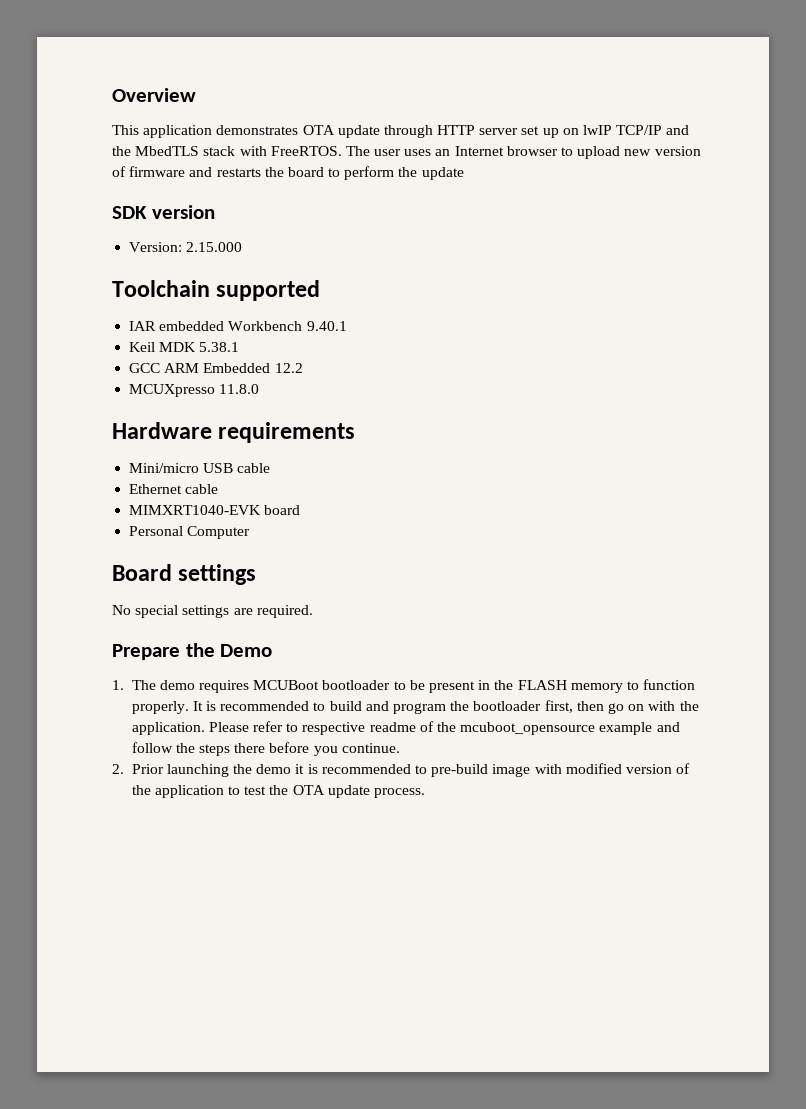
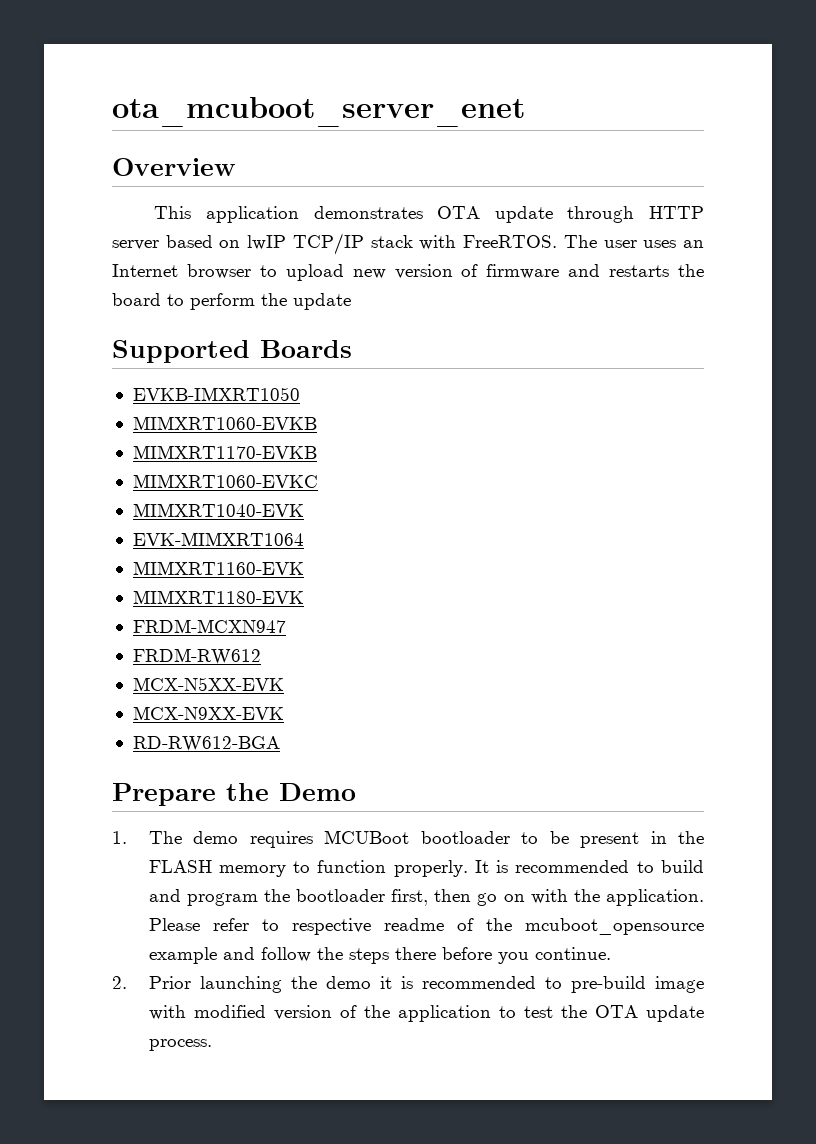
+ ota_mcuboot_server_enet
- This application demonstrates OTA update through HTTP server set up on lwIP TCP/IP and the MbedTLS stack with FreeRTOS.
+ This application demonstrates OTA update through HTTP server based on lwIP TCP/IP stack with FreeRTOS.
- SDK version
- Version: 2.15.000
- Toolchain supported
- IAR embedded Workbench 9.40.1
- Keil MDK 5.38.1
- GCC ARM Embedded 12.2
- MCUXpresso 11.8.0
- Hardware requirements
- Mini/micro USB cable
- Ethernet cable
- MIMXRT1040-EVK board
- Personal Computer
- Board settings
- No special settings are required.
+ Supported Boards
+ EVKB-IMXRT1050
+ MIMXRT1060-EVKB
+ MIMXRT1170-EVKB
+ MIMXRT1060-EVKC
+ MIMXRT1040-EVK
+ EVK-MIMXRT1064
+ MIMXRT1160-EVK
+ MIMXRT1180-EVK
+ FRDM-MCXN947
+ FRDM-RW612
+ MCX-N5XX-EVK
+ MCX-N9XX-EVK
+ RD-RW612-BGA

